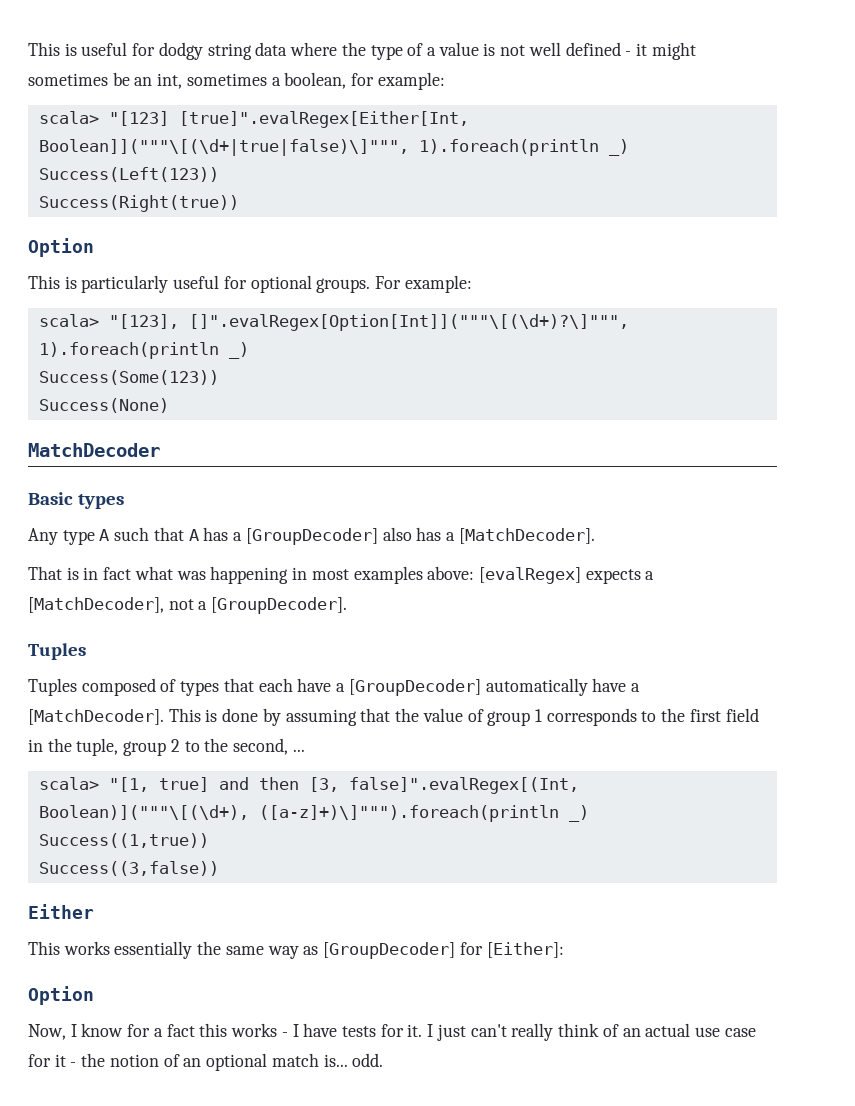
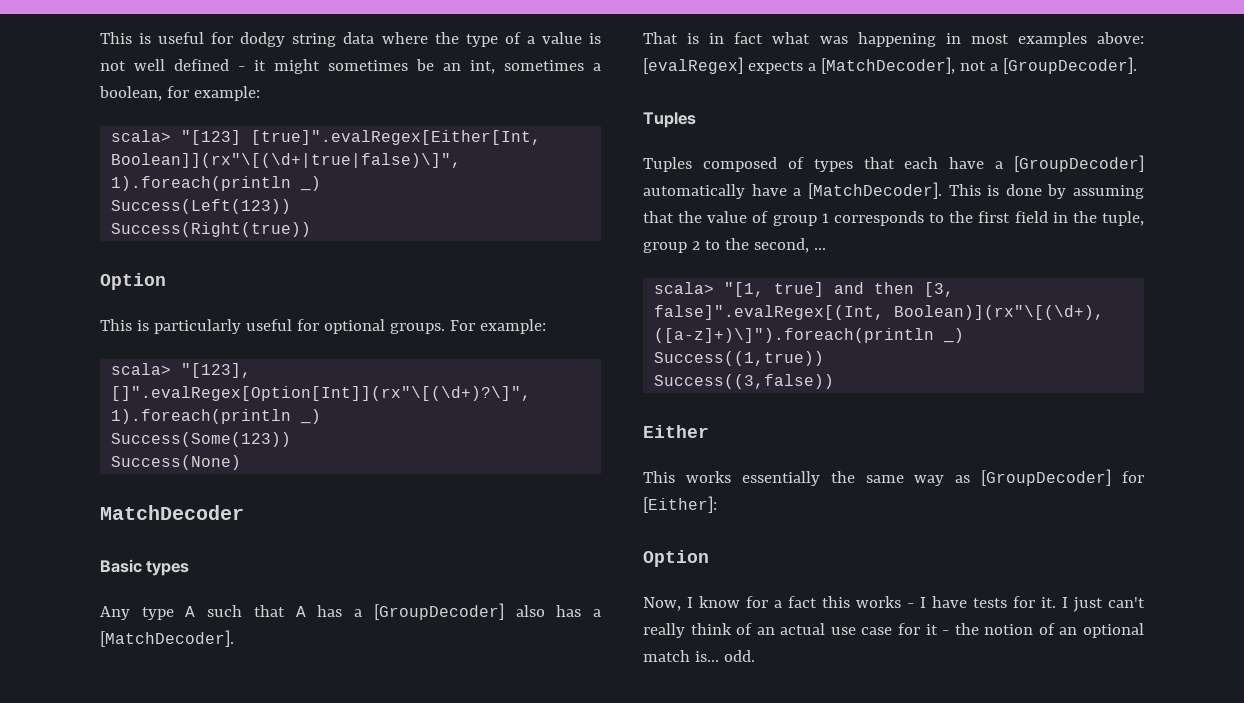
- scala> "[123] [true]".evalRegex[Either[Int, Boolean]]("""\[(\d+|true|false)\]""", 1).foreach(println _)
+ scala> "[123] [true]".evalRegex[Either[Int, Boolean]](rx"\[(\d+|true|false)\]", 1).foreach(println _)
- scala> "[123], []".evalRegex[Option[Int]]("""\[(\d+)?\]""", 1).foreach(println _)
+ scala> "[123], []".evalRegex[Option[Int]](rx"\[(\d+)?\]", 1).foreach(println _)
- scala> "[1, true] and then [3, false]".evalRegex[(Int, Boolean)]("""\[(\d+), ([a-z]+)\]""").foreach(println _)
+ scala> "[1, true] and then [3, false]".evalRegex[(Int, Boolean)](rx"\[(\d+), ([a-z]+)\]").foreach(println _)

